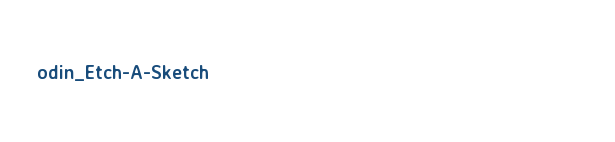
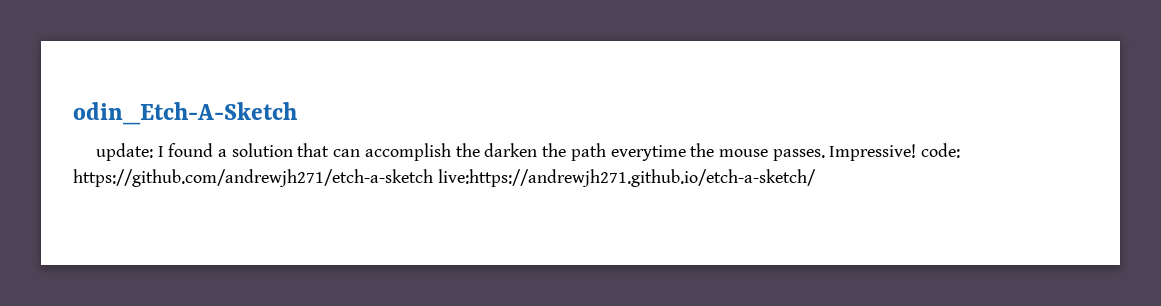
+ update: I found a solution that can accomplish the darken the path everytime the mouse passes. Impressive! code: https://github.com/andrewjh271/etch-a-sketch live:https://andrewjh271.github.io/etch-a-sketch/

